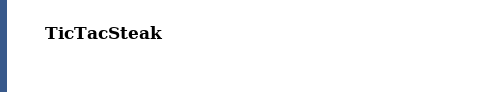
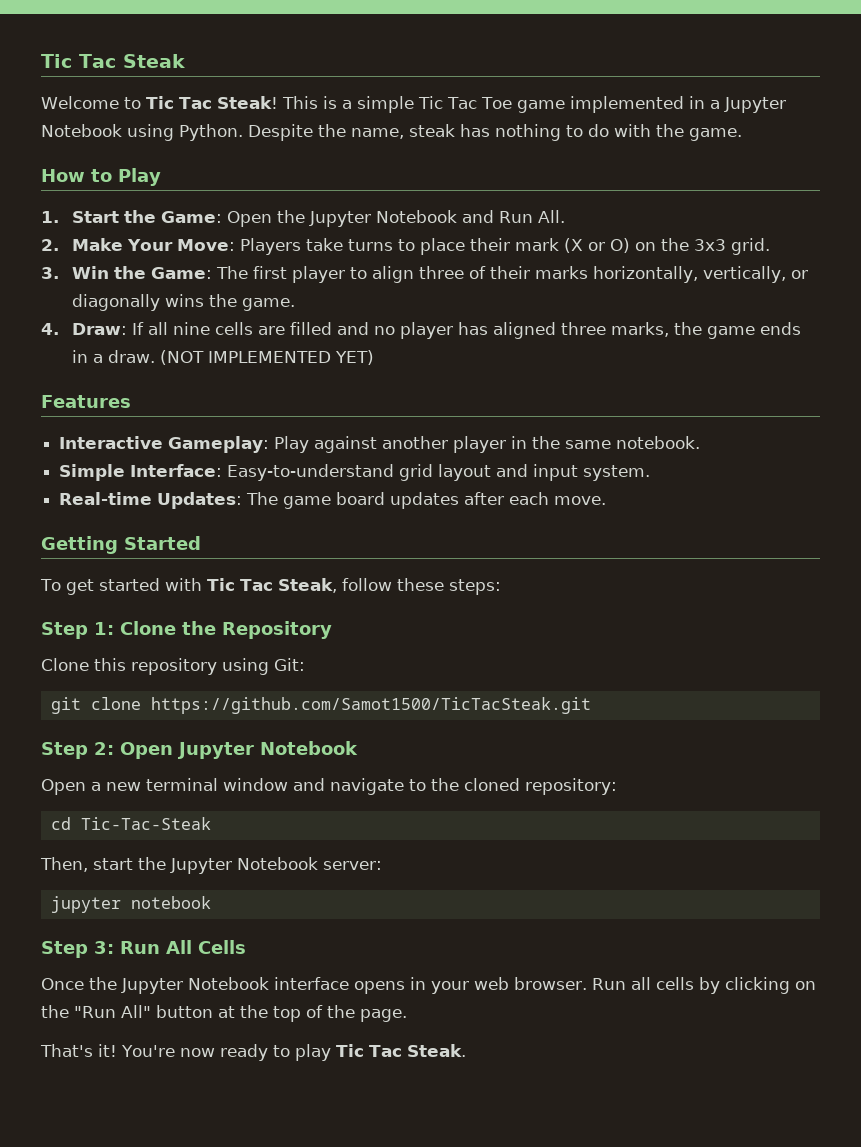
- TicTacSteak
+ Tic Tac Steak
+ Welcome to Tic Tac Steak! This is a simple Tic Tac Toe game implemented in a Jupyter Notebook using Python. Despite the name, steak has nothing to do with the game.
+ How to Play
+ 1. Start the Game: Open the Jupyter Notebook and Run All.
+ 2. Make Your Move: Players take turns to place their mark (X or O) on the 3x3 grid.
+ 3. Win the Game: The first player to align three of their marks horizontally, vertically, or diagonally wins the game.
+ 4. Draw: If all nine cells are filled and no player has aligned three marks, the game ends in a draw. (NOT IMPLEMENTED YET)
+ Features
+ Interactive Gameplay: Play against another player in the same notebook.
+ Simple Interface: Easy-to-understand grid layout and input system.
+ Real-time Updates: The game board updates after each move.
+ Getting Started
+ To get started with Tic Tac Steak, follow these steps:
+ Step 1: Clone the Repository
+ Clone this repository using Git:
+ git clone https://github.com/Samot1500/TicTacSteak.git
+ Step 2: Open Jupyter Notebook
+ Open a new terminal window and navigate to the cloned repository:
+ cd Tic-Tac-Steak
+ Then, start the Jupyter Notebook server:
+ jupyter notebook
+ Step 3: Run All Cells
+ Once the Jupyter Notebook interface opens in your web browser. Run all cells by clicking on the "Run All" button at the top of the page.
+ That's it! You're now ready to play Tic Tac Steak.

